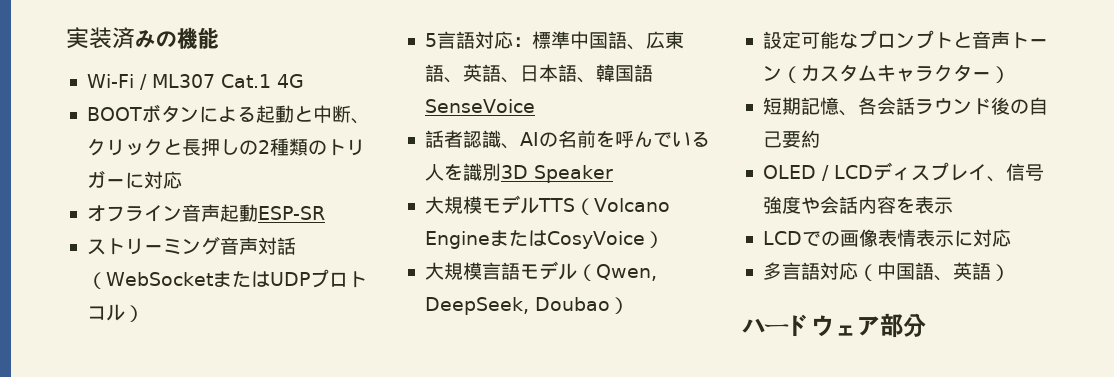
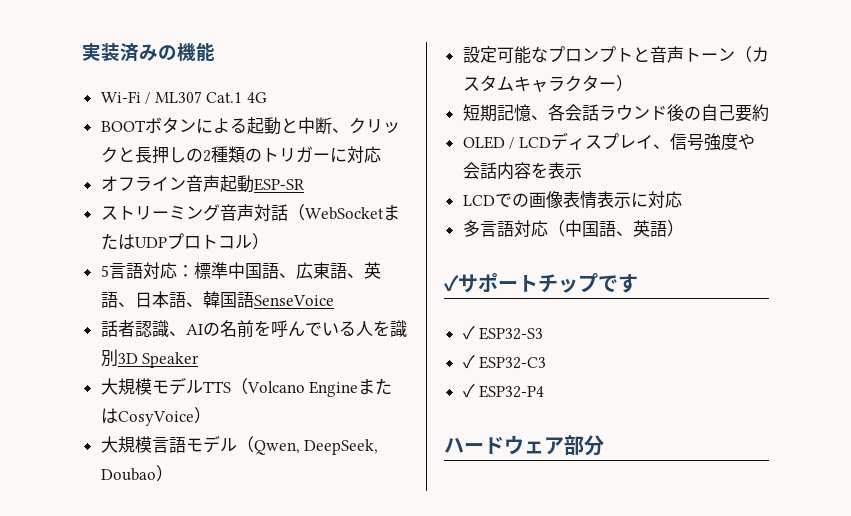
+ ✓サポートチップです
+ ✓ ESP32-S3
+ ✓ ESP32-C3
+ ✓ ESP32-P4

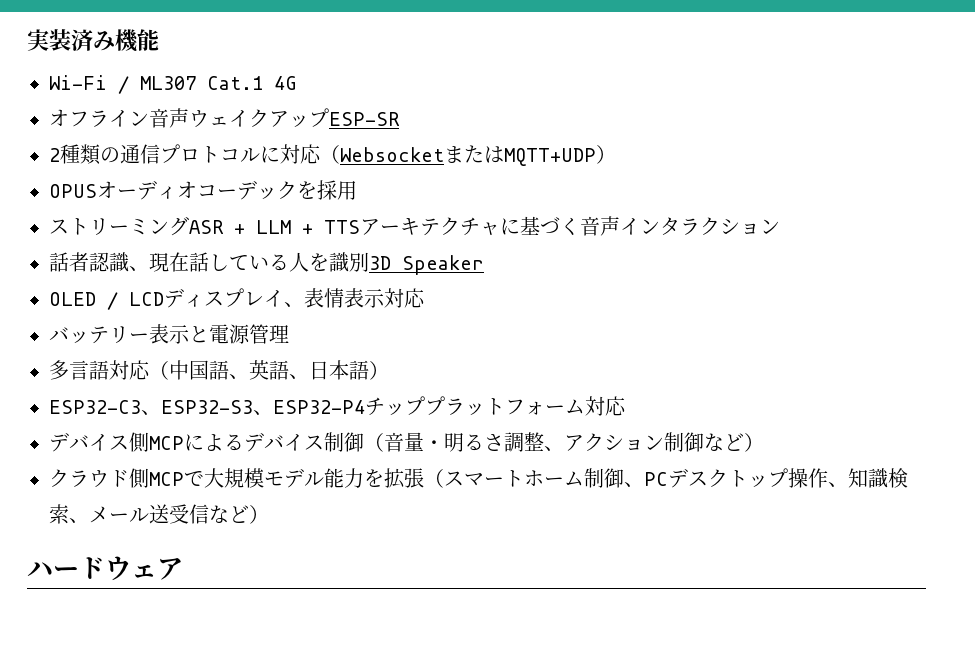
- 実装済みの機能
+ 実装済み機能
- BOOTボタンによる起動と中断、クリックと長押しの2種類のトリガーに対応
- オフライン音声起動ESP-SR
- ストリーミング音声対話（WebSocketまたはUDPプロトコル）
- 5言語対応：標準中国語、広東語、英語、日本語、韓国語SenseVoice
- 話者認識、AIの名前を呼んでいる人を識別3D Speaker
+ オフライン音声ウェイクアップESP-SR
+ 2種類の通信プロトコルに対応（WebsocketまたはMQTT+UDP）
+ OPUSオーディオコーデックを採用
+ ストリーミングASR + LLM + TTSアーキテクチャに基づく音声インタラクション
+ 話者認識、現在話している人を識別3D Speaker
- 大規模モデルTTS（Volcano EngineまたはCosyVoice）
- 大規模言語モデル（Qwen, DeepSeek, Doubao）
- 設定可能なプロンプトと音声トーン（カスタムキャラクター）
- 短期記憶、各会話ラウンド後の自己要約
- OLED / LCDディスプレイ、信号強度や会話内容を表示
- LCDでの画像表情表示に対応
+ OLED / LCDディスプレイ、表情表示対応
+ バッテリー表示と電源管理
- 多言語対応（中国語、英語）
- ✓サポートチップです
- ✓ ESP32-S3
- ✓ ESP32-C3
- ✓ ESP32-P4
+ 多言語対応（中国語、英語、日本語）
+ ESP32-C3、ESP32-S3、ESP32-P4チッププラットフォーム対応
+ デバイス側MCPによるデバイス制御（音量・明るさ調整、アクション制御など）
+ クラウド側MCPで大規模モデル能力を拡張（スマートホーム制御、PCデスクトップ操作、知識検索、メール送受信など）
- ハードウェア部分
+ ハードウェア

